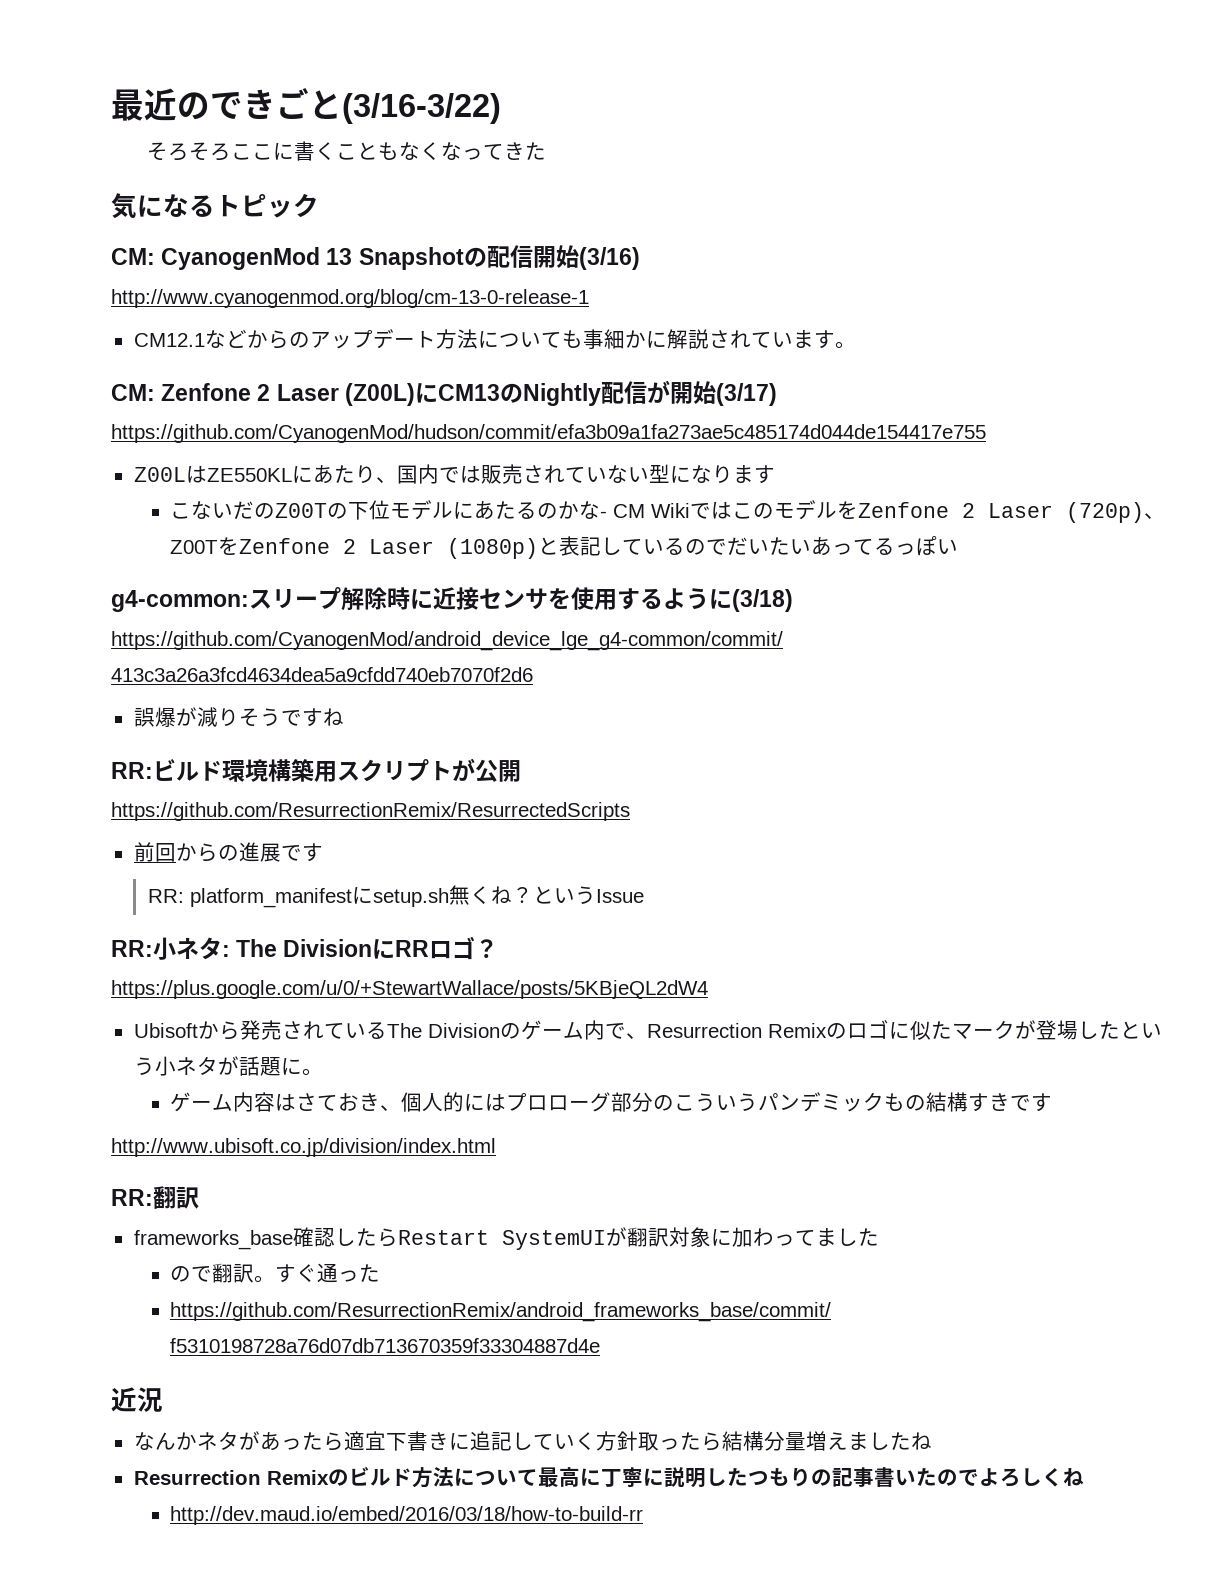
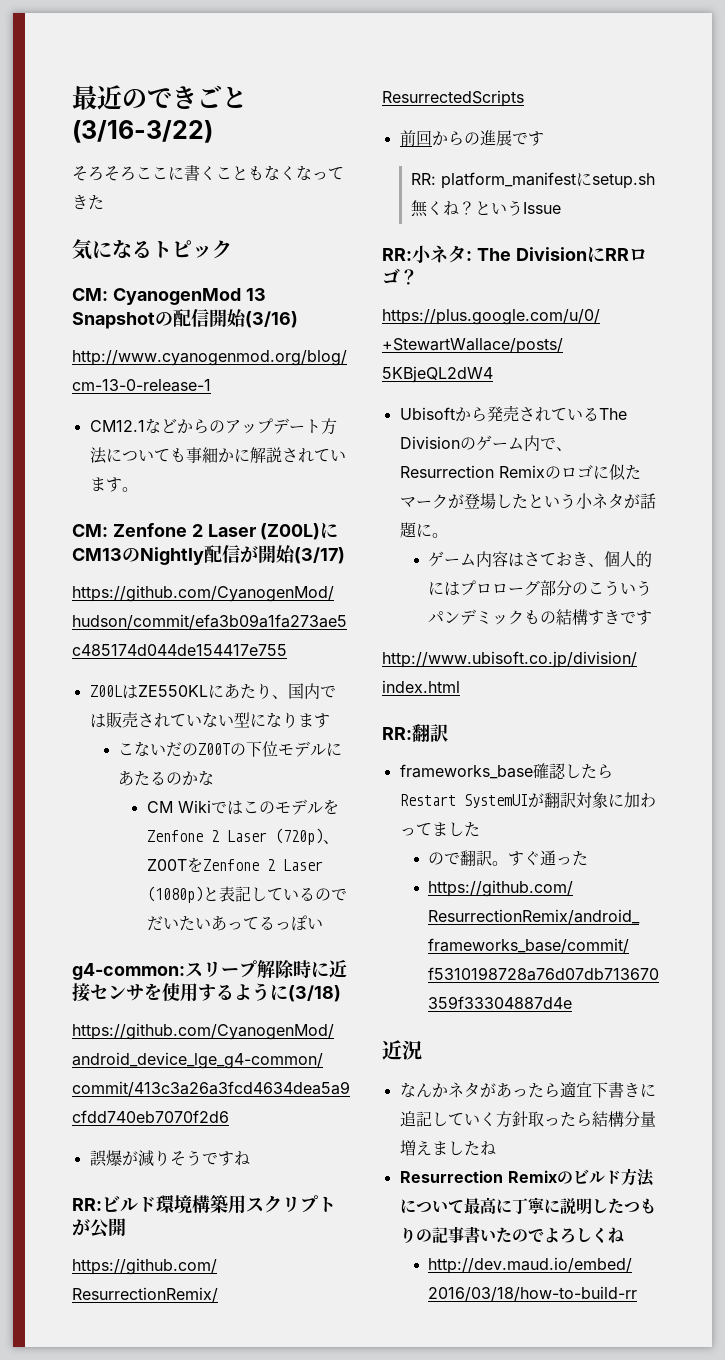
- こないだのZ00Tの下位モデルにあたるのかな- CM WikiではこのモデルをZenfone 2 Laser (720p)、Z00TをZenfone 2 Laser (1080p)と表記しているのでだいたいあってるっぽい
+ こないだのZ00Tの下位モデルにあたるのかな
+ CM WikiではこのモデルをZenfone 2 Laser (720p)、Z00TをZenfone 2 Laser (1080p)と表記しているのでだいたいあってるっぽい

